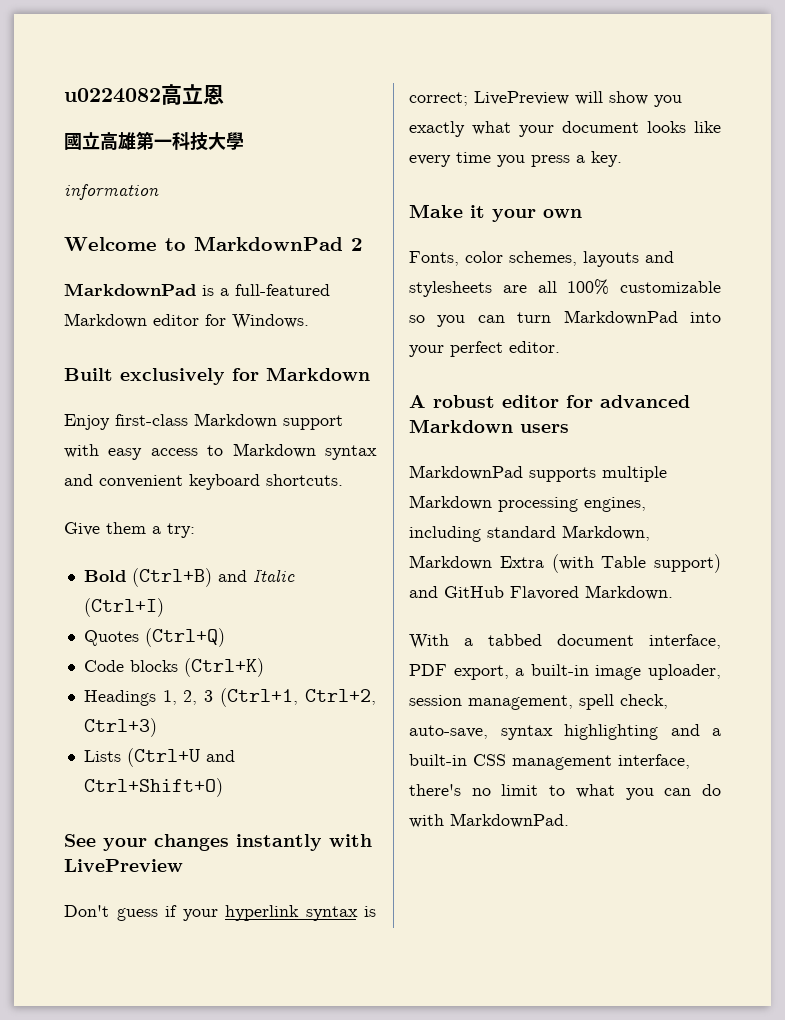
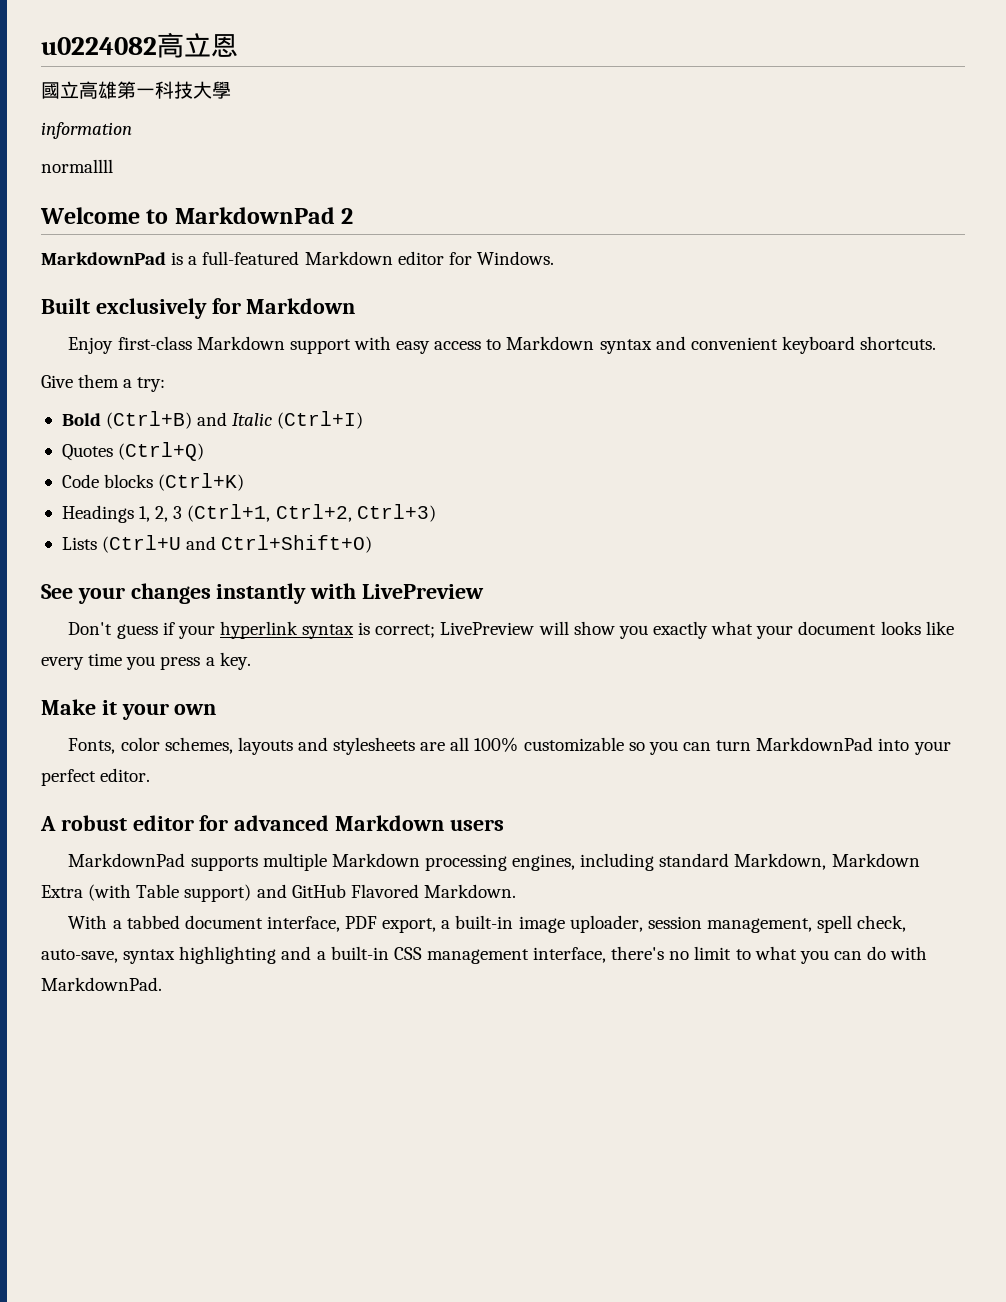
+ normallll

